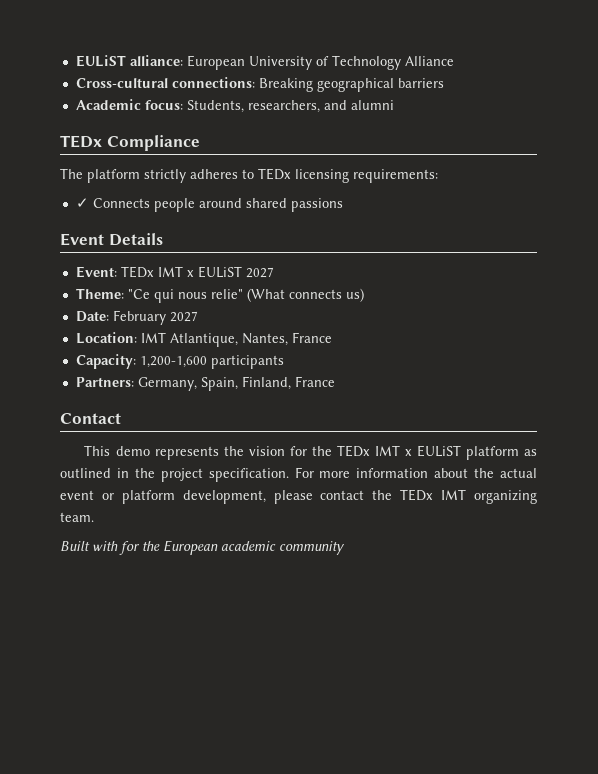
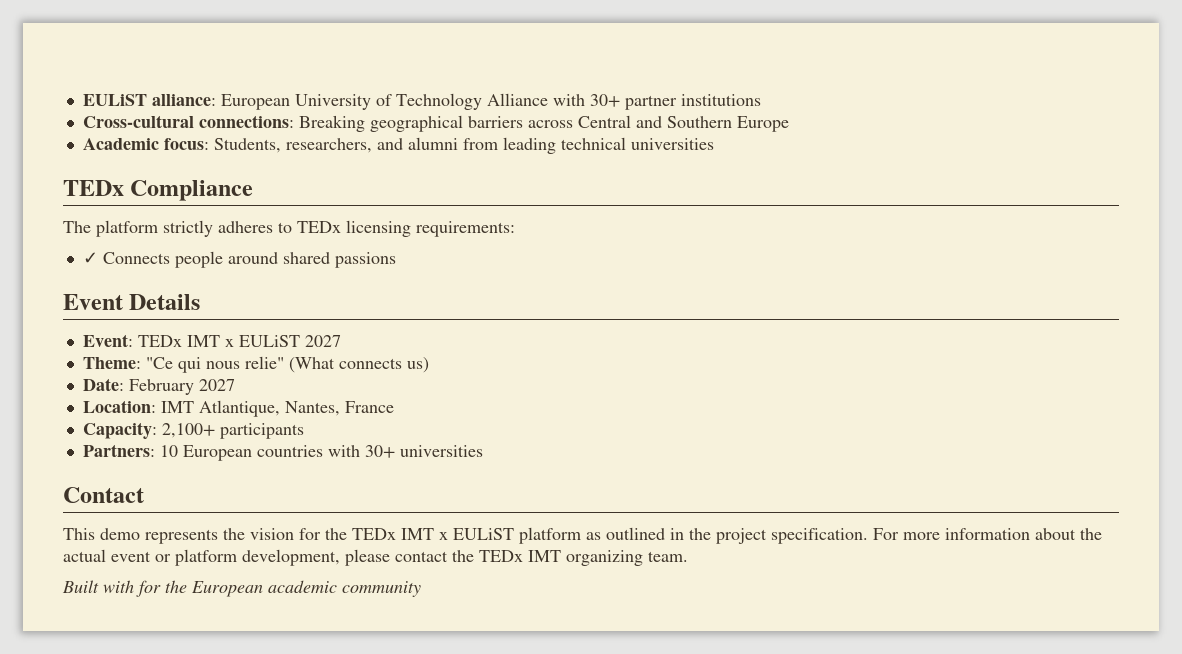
- EULiST alliance: European University of Technology Alliance
+ EULiST alliance: European University of Technology Alliance with 30+ partner institutions
- Cross-cultural connections: Breaking geographical barriers
+ Cross-cultural connections: Breaking geographical barriers across Central and Southern Europe
- Academic focus: Students, researchers, and alumni
+ Academic focus: Students, researchers, and alumni from leading technical universities
- Capacity: 1,200-1,600 participants
+ Capacity: 2,100+ participants
- Partners: Germany, Spain, Finland, France
+ Partners: 10 European countries with 30+ universities

